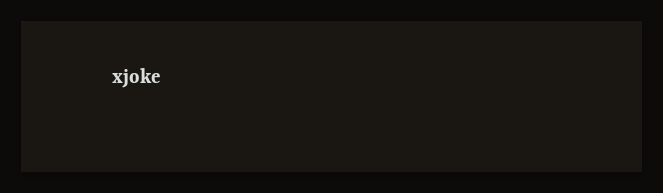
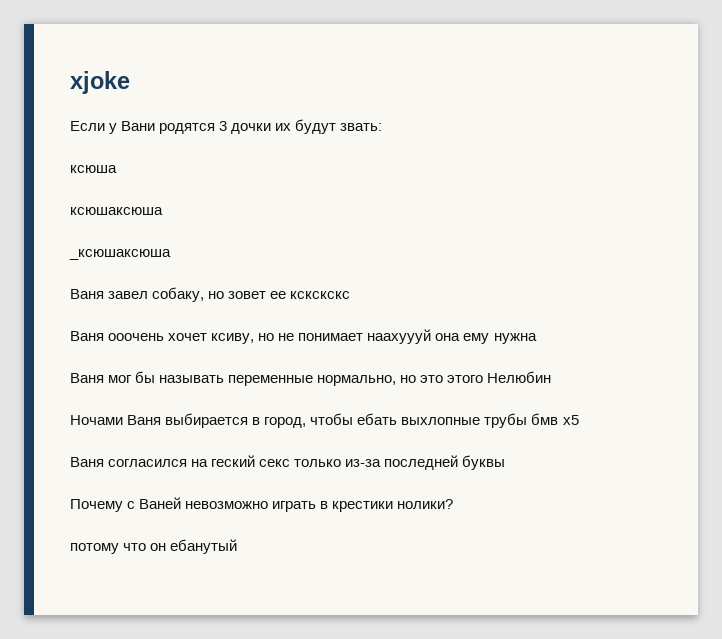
+ Если у Вани родятся 3 дочки их будут звать:
+ ксюша
+ ксюшаксюша
+ _ксюшаксюша
+ Ваня завел собаку, но зовет ее кскскскс
+ Ваня ооочень хочет ксиву, но не понимает наахуууй она ему нужна
+ Ваня мог бы называть переменные нормально, но это этого Нелюбин
+ Ночами Ваня выбирается в город, чтобы ебать выхлопные трубы бмв x5
+ Ваня согласился на геский секс только из-за последней буквы
+ Почему с Ваней невозможно играть в крестики нолики?
+ потому что он ебанутый

